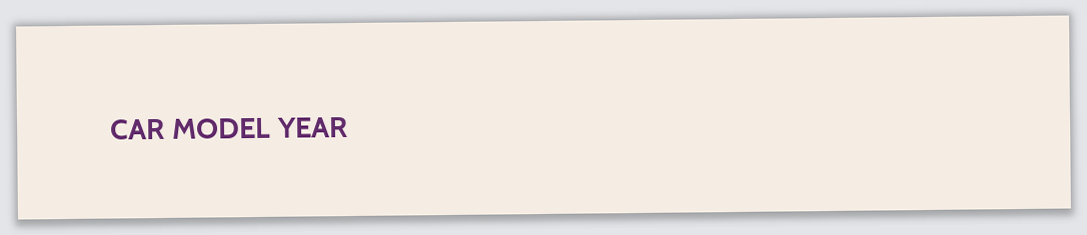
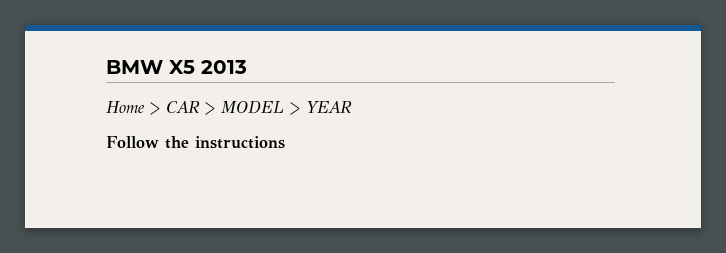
- CAR MODEL YEAR
+ BMW X5 2013
+ Home > CAR > MODEL > YEAR
+ Follow the instructions

